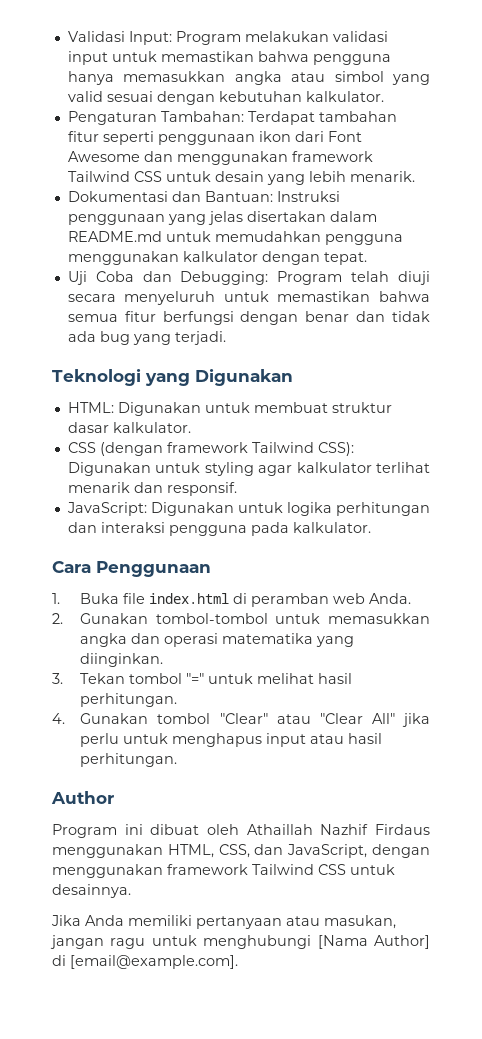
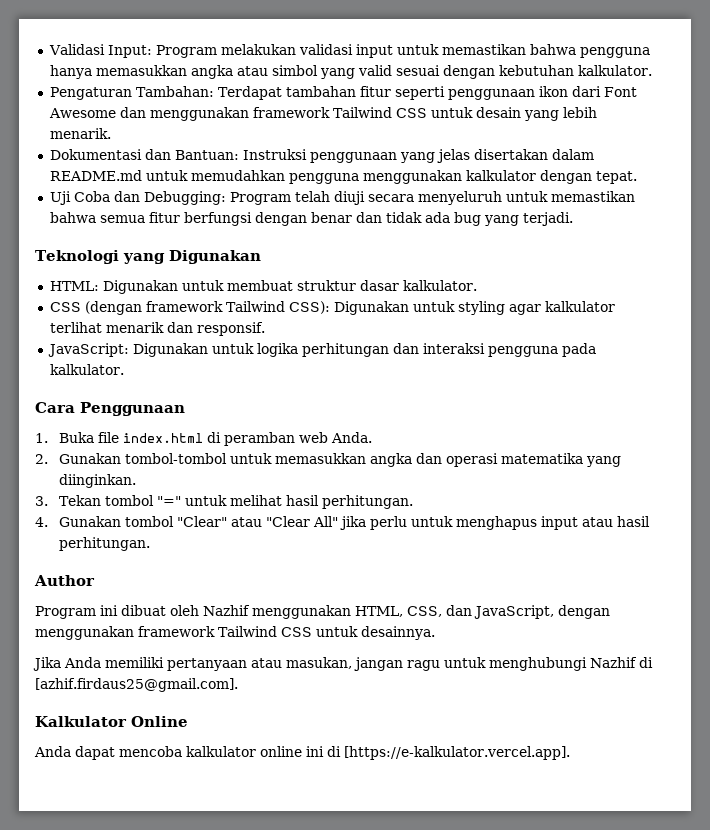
- Program ini dibuat oleh Athaillah Nazhif Firdaus menggunakan HTML, CSS, dan JavaScript, dengan menggunakan framework Tailwind CSS untuk desainnya.
+ Program ini dibuat oleh Nazhif menggunakan HTML, CSS, dan JavaScript, dengan menggunakan framework Tailwind CSS untuk desainnya.
- Jika Anda memiliki pertanyaan atau masukan, jangan ragu untuk menghubungi [Nama Author] di [email@example.com].
+ Jika Anda memiliki pertanyaan atau masukan, jangan ragu untuk menghubungi Nazhif di [azhif.firdaus25@gmail.com].
+ Kalkulator Online
+ Anda dapat mencoba kalkulator online ini di [https://e-kalkulator.vercel.app].

